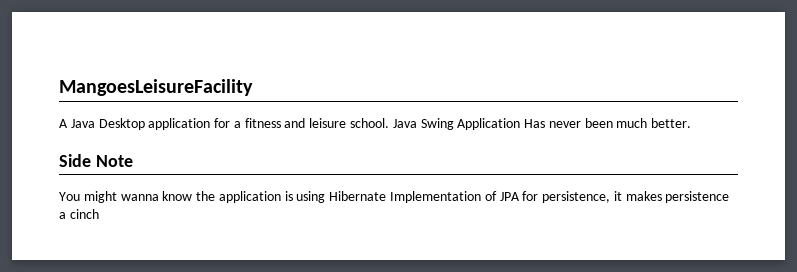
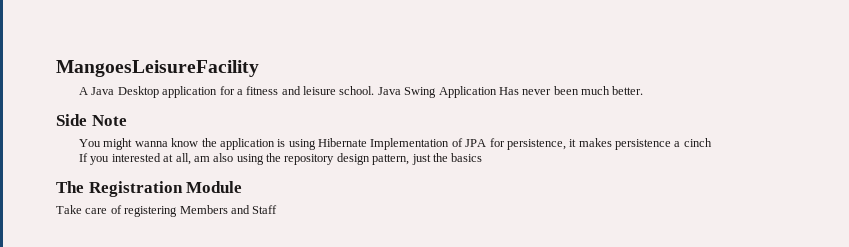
+ If you interested at all, am also using the repository design pattern, just the basics
+ The Registration Module
+ Take care of registering Members and Staff

